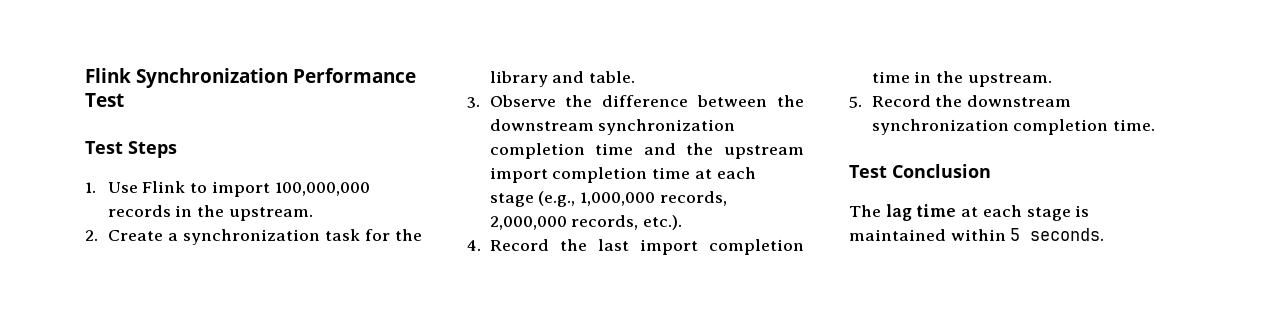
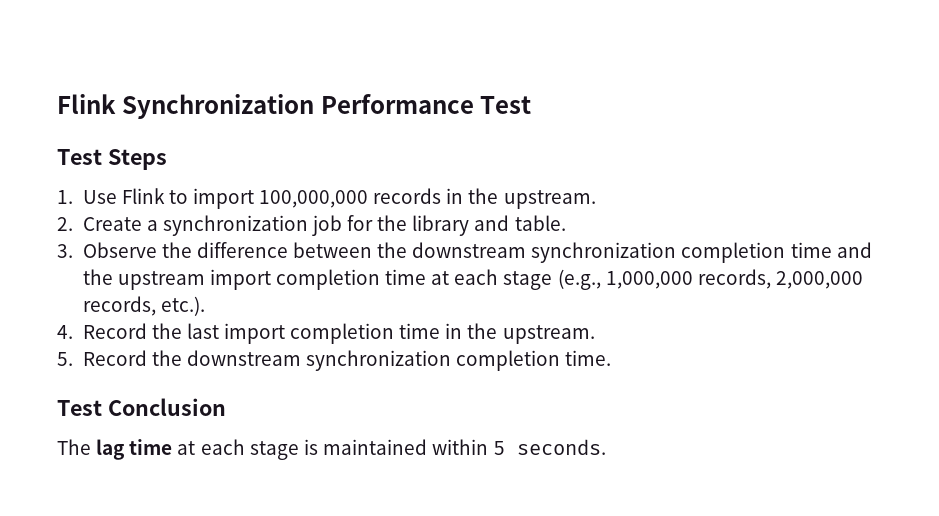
- 2. Create a synchronization task for the library and table.
+ 2. Create a synchronization job for the library and table.

